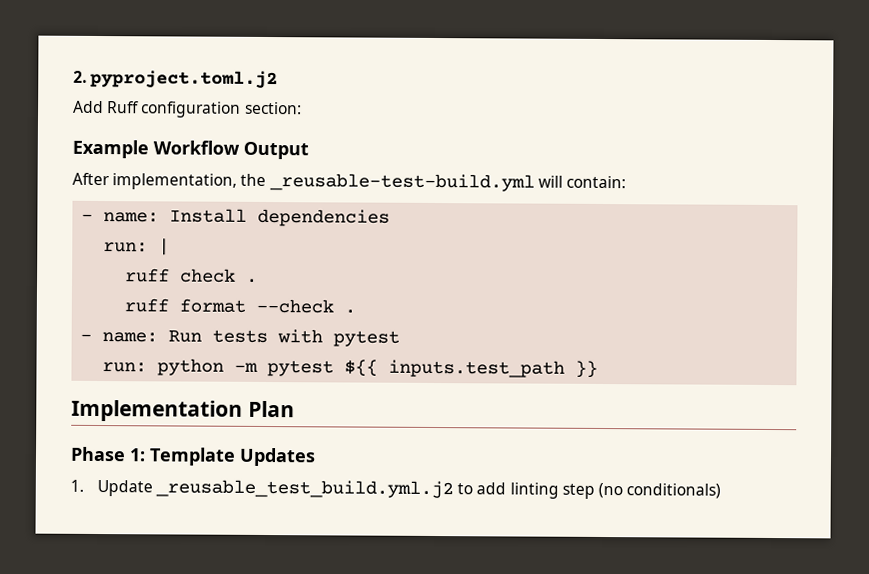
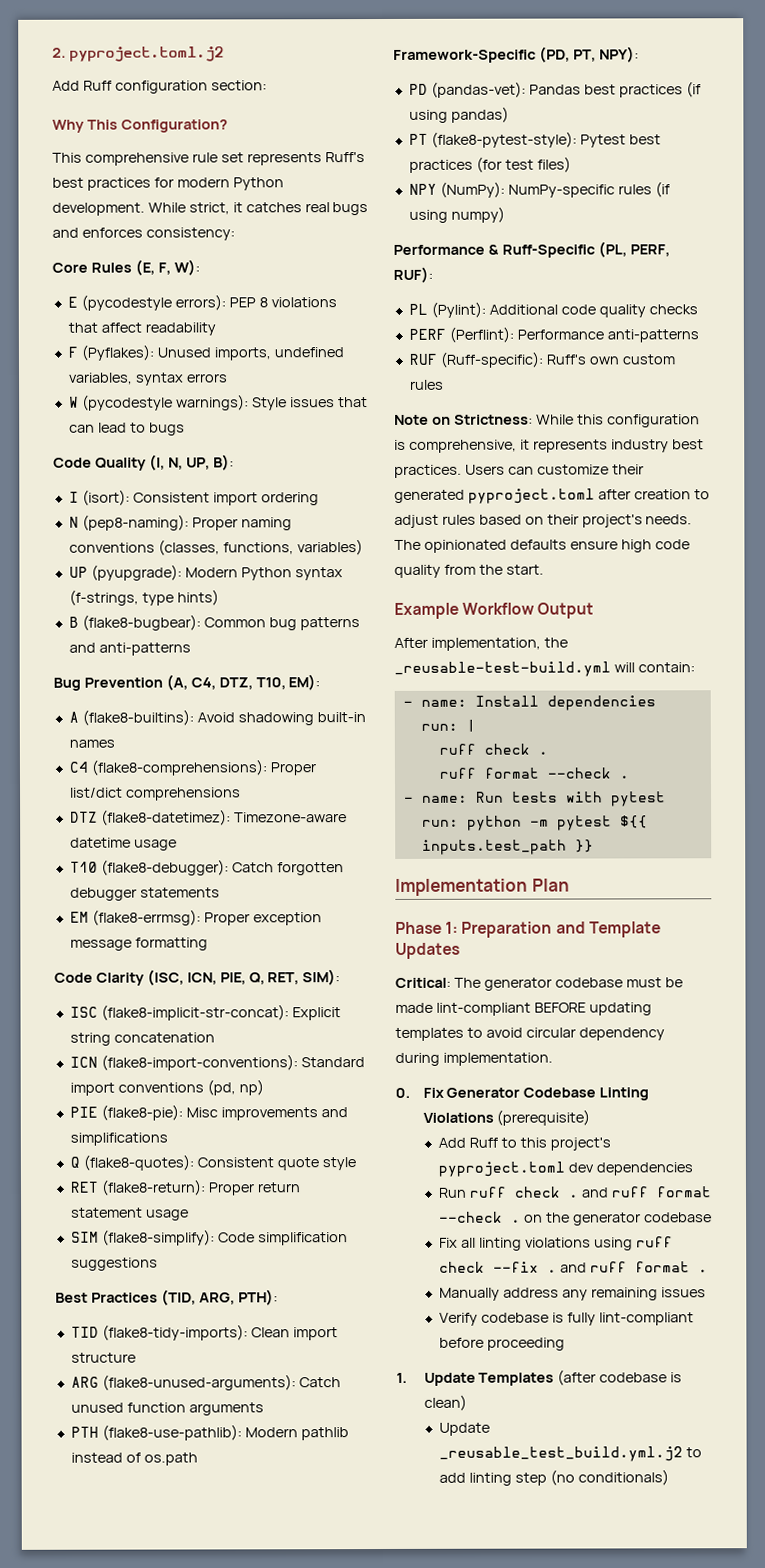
+ Why This Configuration?
+ This comprehensive rule set represents Ruff's best practices for modern Python development. While strict, it catches real bugs and enforces consistency:
+ Core Rules (E, F, W):
+ E (pycodestyle errors): PEP 8 violations that affect readability
+ F (Pyflakes): Unused imports, undefined variables, syntax errors
+ W (pycodestyle warnings): Style issues that can lead to bugs
+ Code Quality (I, N, UP, B):
+ I (isort): Consistent import ordering
+ N (pep8-naming): Proper naming conventions (classes, functions, variables)
+ UP (pyupgrade): Modern Python syntax (f-strings, type hints)
+ B (flake8-bugbear): Common bug patterns and anti-patterns
+ Bug Prevention (A, C4, DTZ, T10, EM):
+ A (flake8-builtins): Avoid shadowing built-in names
+ C4 (flake8-comprehensions): Proper list/dict comprehensions
+ DTZ (flake8-datetimez): Timezone-aware datetime usage
+ T10 (flake8-debugger): Catch forgotten debugger statements
+ EM (flake8-errmsg): Proper exception message formatting
+ Code Clarity (ISC, ICN, PIE, Q, RET, SIM):
+ ISC (flake8-implicit-str-concat): Explicit string concatenation
+ ICN (flake8-import-conventions): Standard import conventions (pd, np)
+ PIE (flake8-pie): Misc improvements and simplifications
+ Q (flake8-quotes): Consistent quote style
+ RET (flake8-return): Proper return statement usage
+ SIM (flake8-simplify): Code simplification suggestions
+ Best Practices (TID, ARG, PTH):
+ TID (flake8-tidy-imports): Clean import structure
+ ARG (flake8-unused-arguments): Catch unused function arguments
+ PTH (flake8-use-pathlib): Modern pathlib instead of os.path
+ Framework-Specific (PD, PT, NPY):
+ PD (pandas-vet): Pandas best practices (if using pandas)
+ PT (flake8-pytest-style): Pytest best practices (for test files)
+ NPY (NumPy): NumPy-specific rules (if using numpy)
+ Performance & Ruff-Specific (PL, PERF, RUF):
+ PL (Pylint): Additional code quality checks
+ PERF (Perflint): Performance anti-patterns
+ RUF (Ruff-specific): Ruff's own custom rules
+ Note on Strictness: While this configuration is comprehensive, it represents industry best practices. Users can customize their generated pyproject.toml after creation to adjust rules based on their project's needs. The opinionated defaults ensure high code quality from the start.
- Phase 1: Template Updates
+ Phase 1: Preparation and Template Updates
- 1. Update _reusable_test_build.yml.j2 to add linting step (no conditionals)
+ Critical: The generator codebase must be made lint-compliant BEFORE updating templates to avoid circular dependency during implementation.
+ 0. Fix Generator Codebase Linting Violations (prerequisite)
+ Add Ruff to this project's pyproject.toml dev dependencies
+ Run ruff check . and ruff format --check . on the generator codebase
+ Fix all linting violations using ruff check --fix . and ruff format .
+ Manually address any remaining issues
+ Verify codebase is fully lint-compliant before proceeding
+ 1. Update Templates (after codebase is clean)
+ Update _reusable_test_build.yml.j2 to add linting step (no conditionals)

